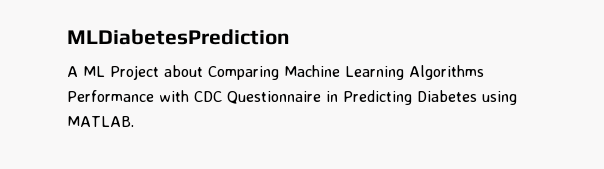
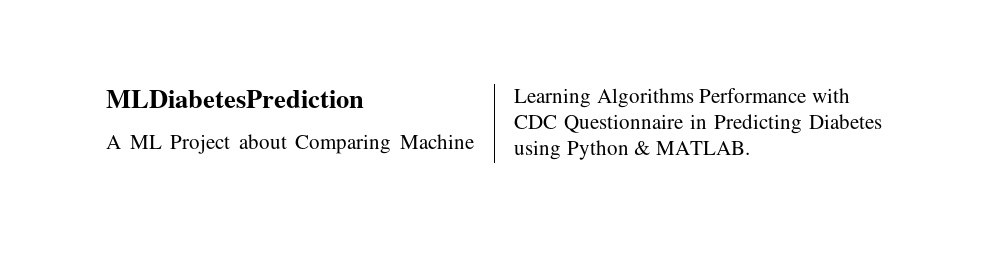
- A ML Project about Comparing Machine Learning Algorithms Performance with CDC Questionnaire in Predicting Diabetes using MATLAB.
+ A ML Project about Comparing Machine Learning Algorithms Performance with CDC Questionnaire in Predicting Diabetes using Python & MATLAB.

